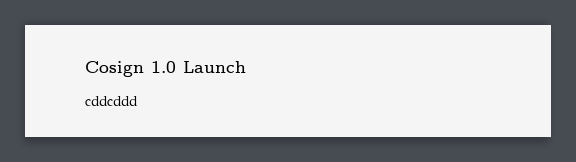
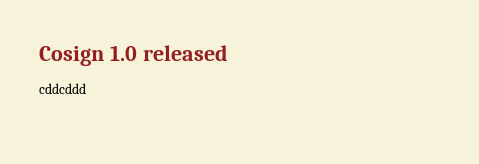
- Cosign 1.0 Launch
+ Cosign 1.0 released

